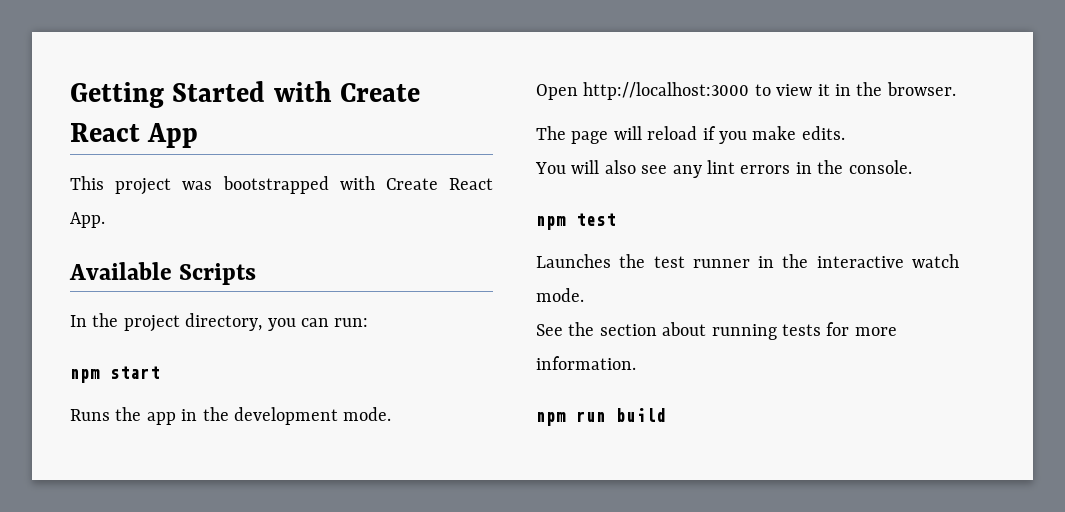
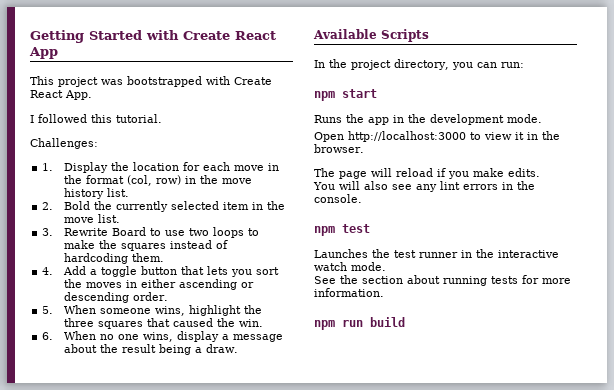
+ I followed this tutorial.
+ Challenges:
+ 1. Display the location for each move in the format (col, row) in the move history list.
+ 2. Bold the currently selected item in the move list.
+ 3. Rewrite Board to use two loops to make the squares instead of hardcoding them.
+ 4. Add a toggle button that lets you sort the moves in either ascending or descending order.
+ 5. When someone wins, highlight the three squares that caused the win.
+ 6. When no one wins, display a message about the result being a draw.

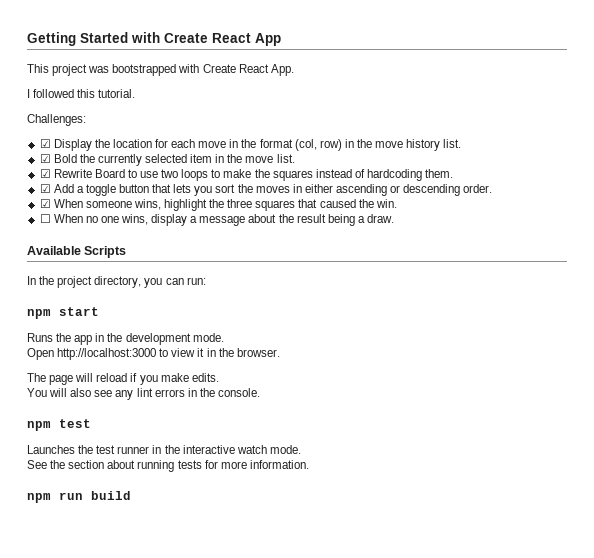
- 1. Display the location for each move in the format (col, row) in the move history list.
+ ☑ Display the location for each move in the format (col, row) in the move history list.
- 2. Bold the currently selected item in the move list.
+ ☑ Bold the currently selected item in the move list.
- 3. Rewrite Board to use two loops to make the squares instead of hardcoding them.
+ ☑ Rewrite Board to use two loops to make the squares instead of hardcoding them.
- 4. Add a toggle button that lets you sort the moves in either ascending or descending order.
+ ☑ Add a toggle button that lets you sort the moves in either ascending or descending order.
- 5. When someone wins, highlight the three squares that caused the win.
+ ☑ When someone wins, highlight the three squares that caused the win.
- 6. When no one wins, display a message about the result being a draw.
+ ☐ When no one wins, display a message about the result being a draw.

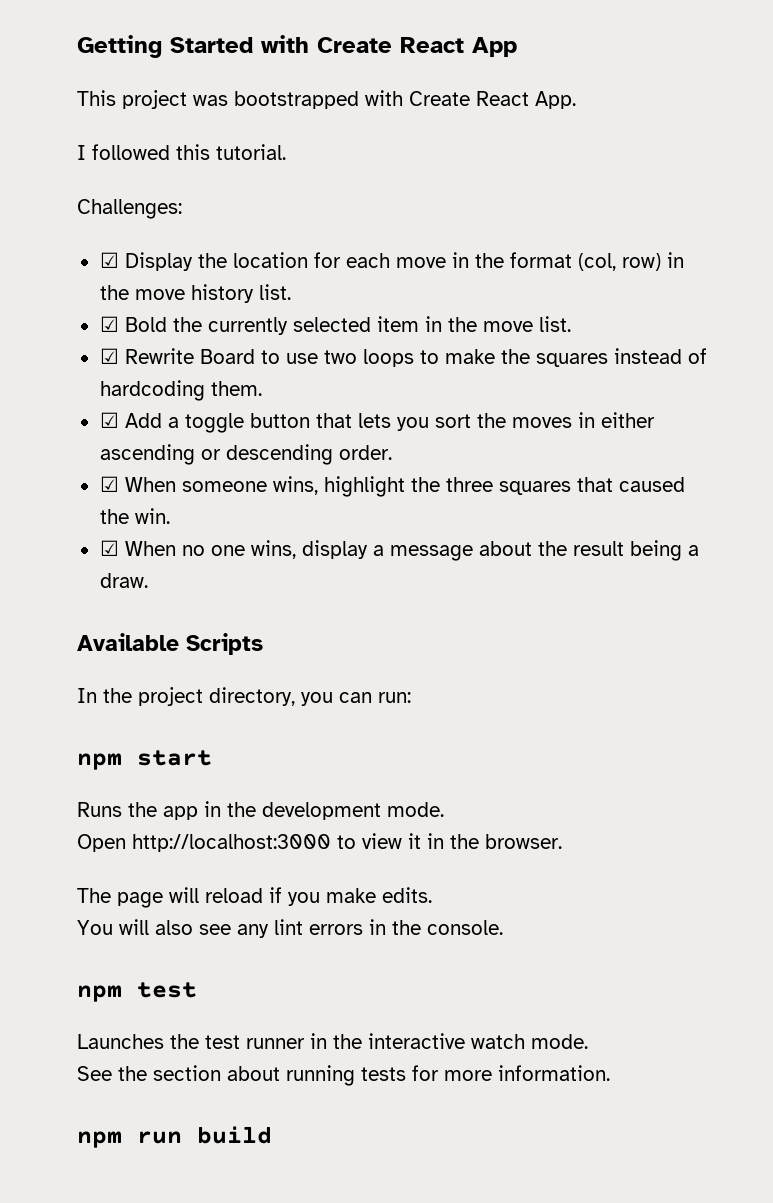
- ☐ When no one wins, display a message about the result being a draw.
+ ☑ When no one wins, display a message about the result being a draw.

